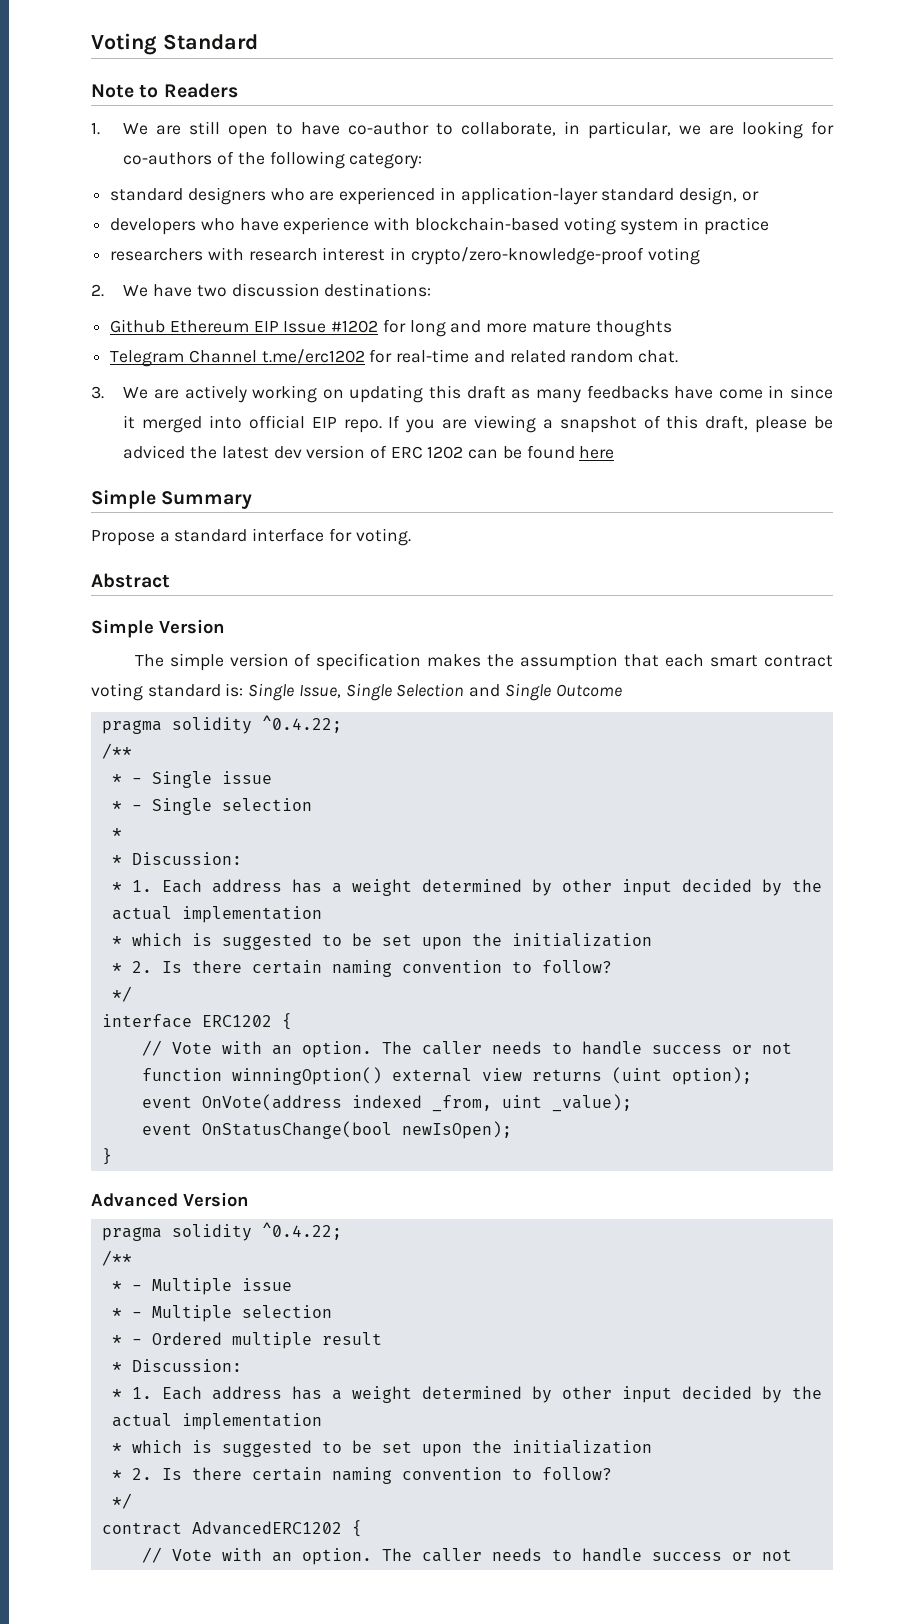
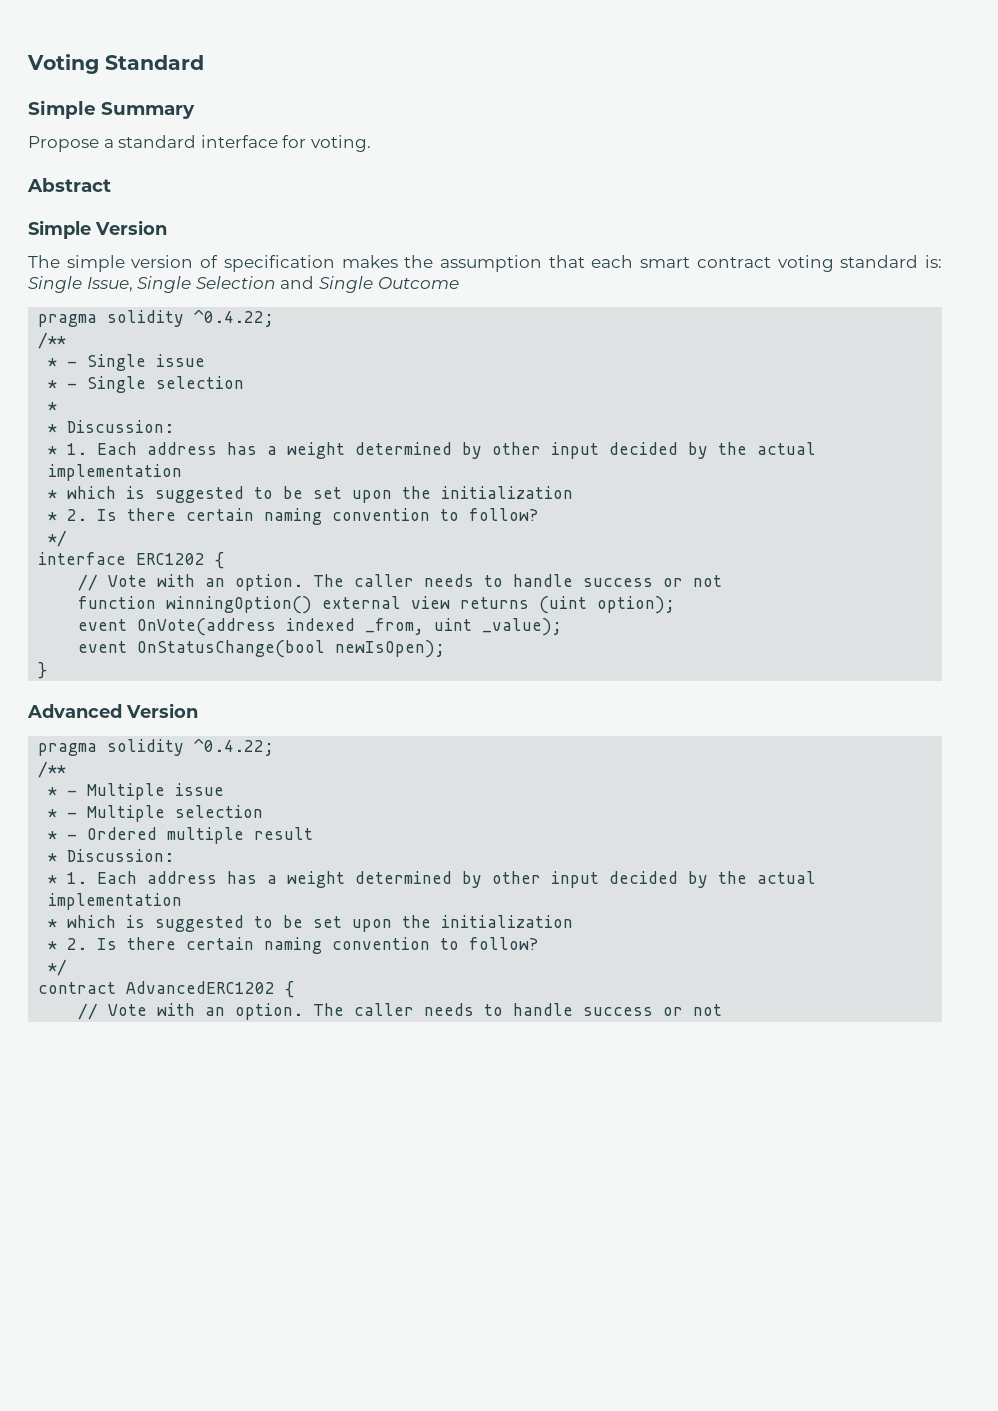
- Note to Readers
- 1. We are still open to have co-author to collaborate, in particular, we are looking for co-authors of the following category:
- standard designers who are experienced in application-layer standard design, or
- developers who have experience with blockchain-based voting system in practice
- researchers with research interest in crypto/zero-knowledge-proof voting
- 2. We have two discussion destinations:
- Github Ethereum EIP Issue #1202 for long and more mature thoughts
- Telegram Channel t.me/erc1202 for real-time and related random chat.
- 3. We are actively working on updating this draft as many feedbacks have come in since it merged into official EIP repo. If you are viewing a snapshot of this draft, please be adviced the latest dev version of ERC 1202 can be found here

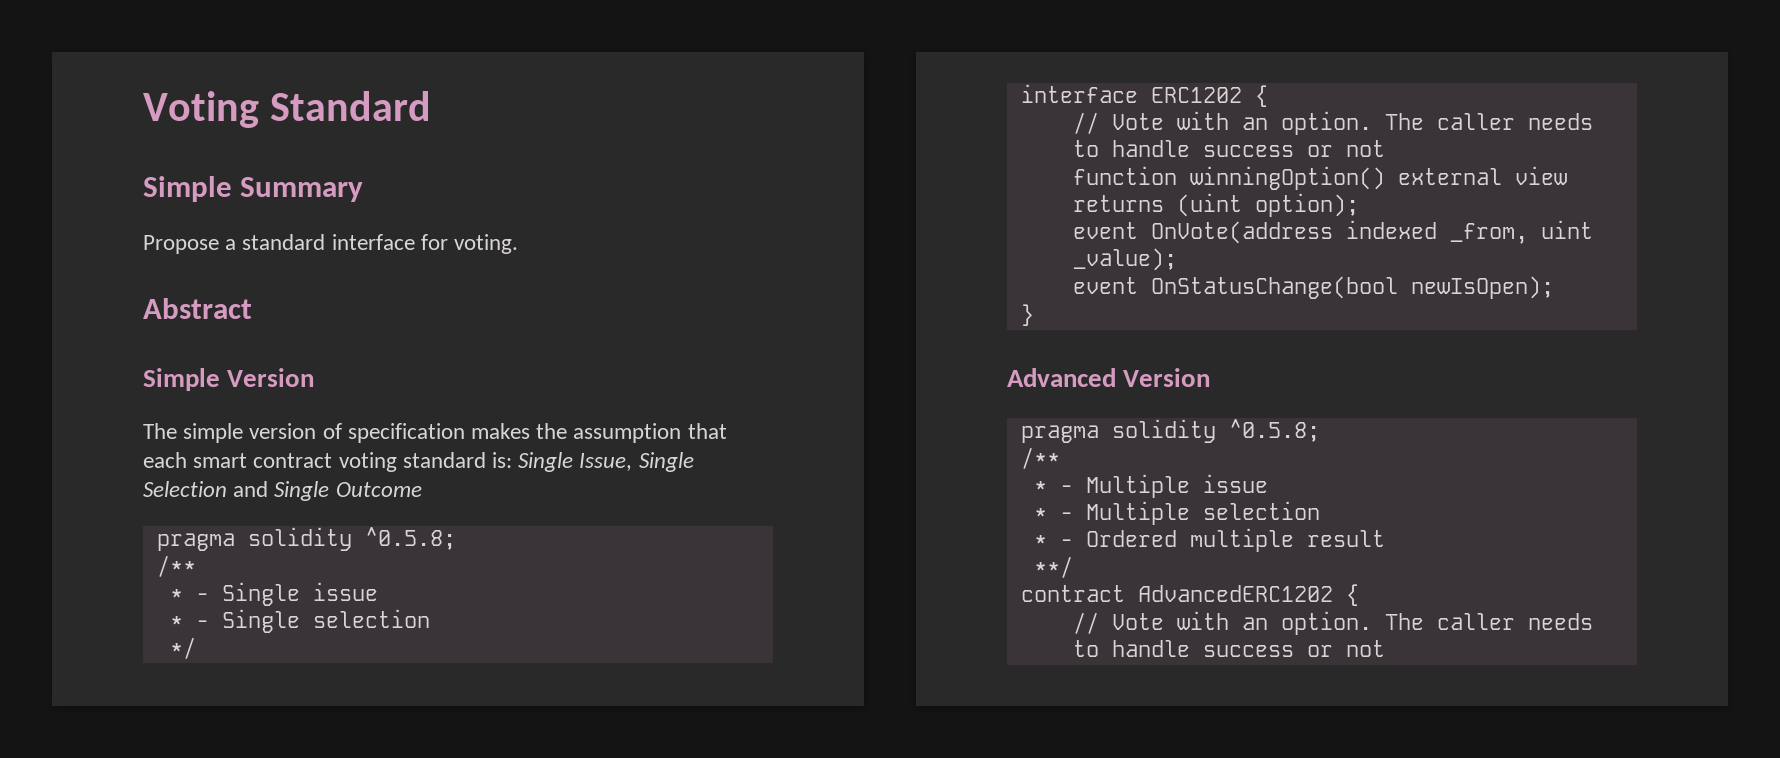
  The simple version of specification makes the assumption that each smart contract voting standard is: Single Issue, Single Selection and Single Outcome
- pragma solidity ^0.4.22;
+ pragma solidity ^0.5.8;
  * - Single selection
- *
- * Discussion:
- * 1. Each address has a weight determined by other input decided by the actual implementation
- * which is suggested to be set upon the initialization
- * 2. Is there certain naming convention to follow?
  Advanced Version
- pragma solidity ^0.4.22;
+ pragma solidity ^0.5.8;
  * - Ordered multiple result
- * Discussion:
- * 1. Each address has a weight determined by other input decided by the actual implementation
- * which is suggested to be set upon the initialization
- * 2. Is there certain naming convention to follow?
- */
+ **/

